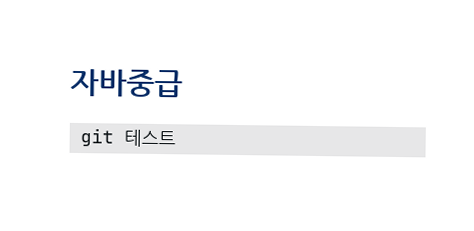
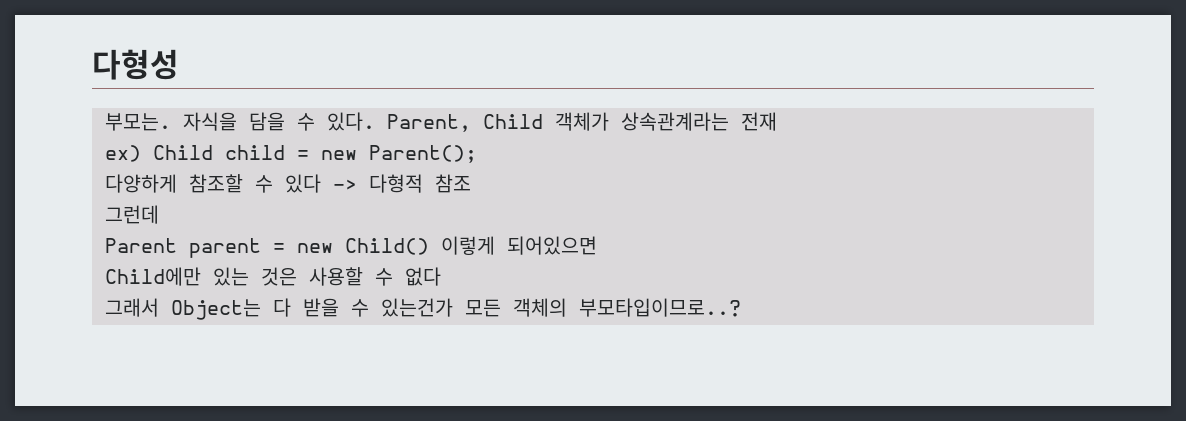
- 자바중급
- git 테스트
+ 다형성
+ 부모는. 자식을 담을 수 있다. Parent, Child 객체가 상속관계라는 전재
+ ex) Child child = new Parent();
+ 다양하게 참조할 수 있다 -> 다형적 참조
+ 그런데
+ Parent parent = new Child() 이렇게 되어있으면
+ Child에만 있는 것은 사용할 수 없다
+ 그래서 Object는 다 받을 수 있는건가 모든 객체의 부모타입이므로..?

